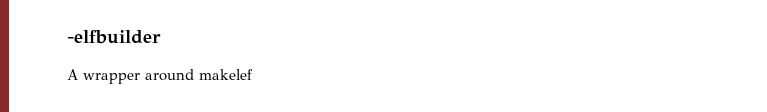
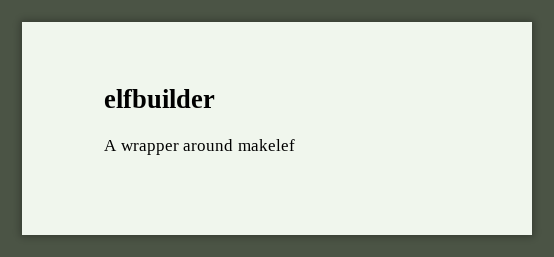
- -elfbuilder
+ elfbuilder

